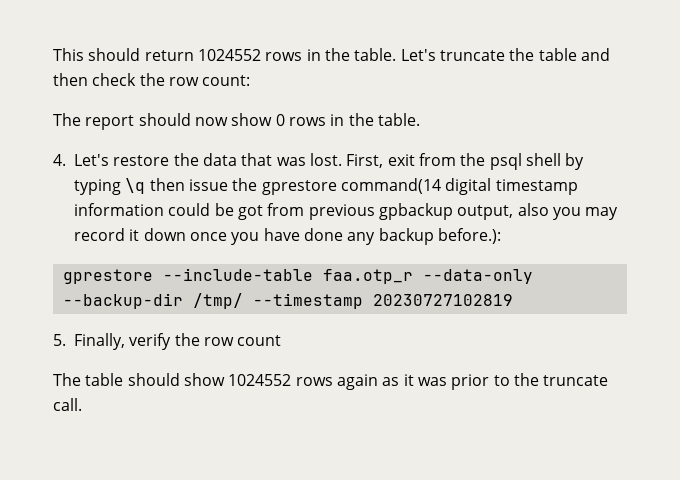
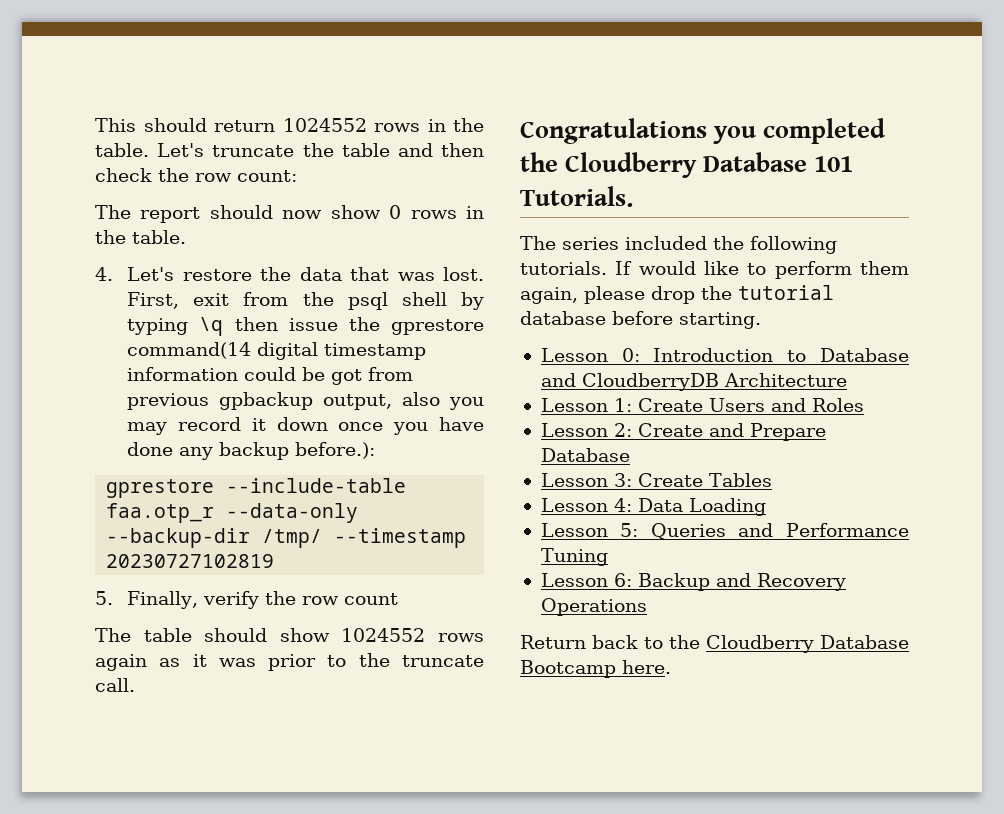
+ Congratulations you completed the Cloudberry Database 101 Tutorials.
+ The series included the following tutorials. If would like to perform them again, please drop the tutorial database before starting.
+ Lesson 0: Introduction to Database and CloudberryDB Architecture
+ Lesson 1: Create Users and Roles
+ Lesson 2: Create and Prepare Database
+ Lesson 3: Create Tables
+ Lesson 4: Data Loading
+ Lesson 5: Queries and Performance Tuning
+ Lesson 6: Backup and Recovery Operations
+ Return back to the Cloudberry Database Bootcamp here.

